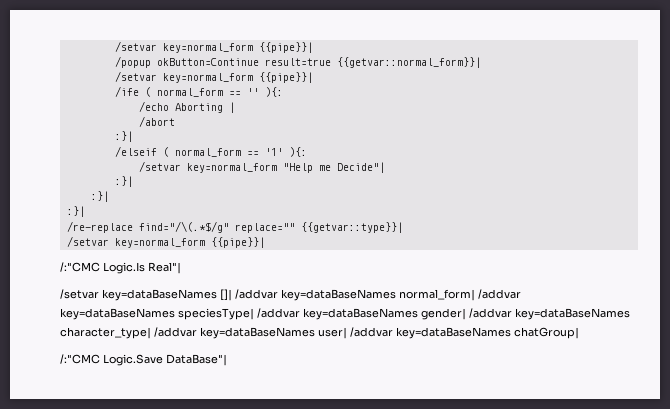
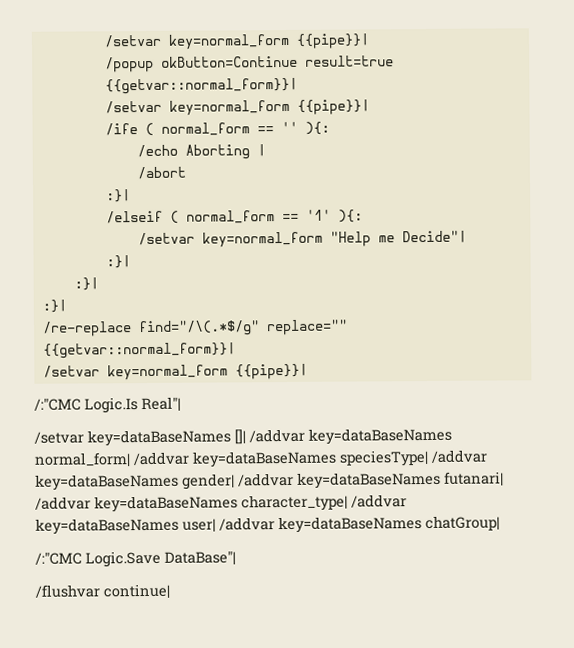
- /re-replace find="/\(.*$/g" replace="" {{getvar::type}}|
+ /re-replace find="/\(.*$/g" replace="" {{getvar::normal_form}}|
- /setvar key=dataBaseNames []| /addvar key=dataBaseNames normal_form| /addvar key=dataBaseNames speciesType| /addvar key=dataBaseNames gender| /addvar key=dataBaseNames character_type| /addvar key=dataBaseNames user| /addvar key=dataBaseNames chatGroup|
+ /setvar key=dataBaseNames []| /addvar key=dataBaseNames normal_form| /addvar key=dataBaseNames speciesType| /addvar key=dataBaseNames gender| /addvar key=dataBaseNames futanari| /addvar key=dataBaseNames character_type| /addvar key=dataBaseNames user| /addvar key=dataBaseNames chatGroup|
+ /flushvar continue|

